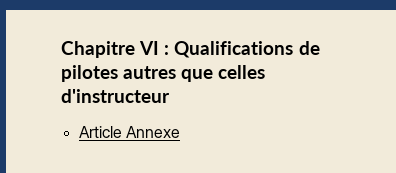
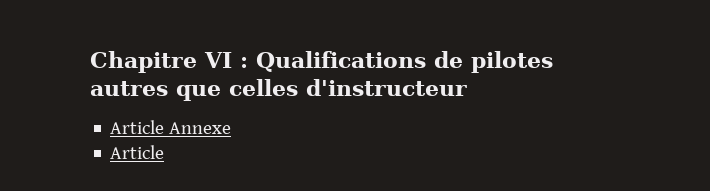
  Article Annexe
+ Article

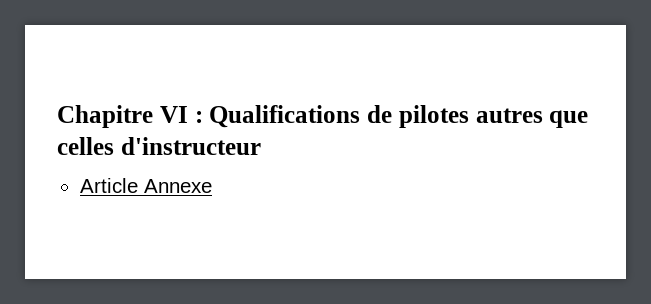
  Article Annexe
- Article

